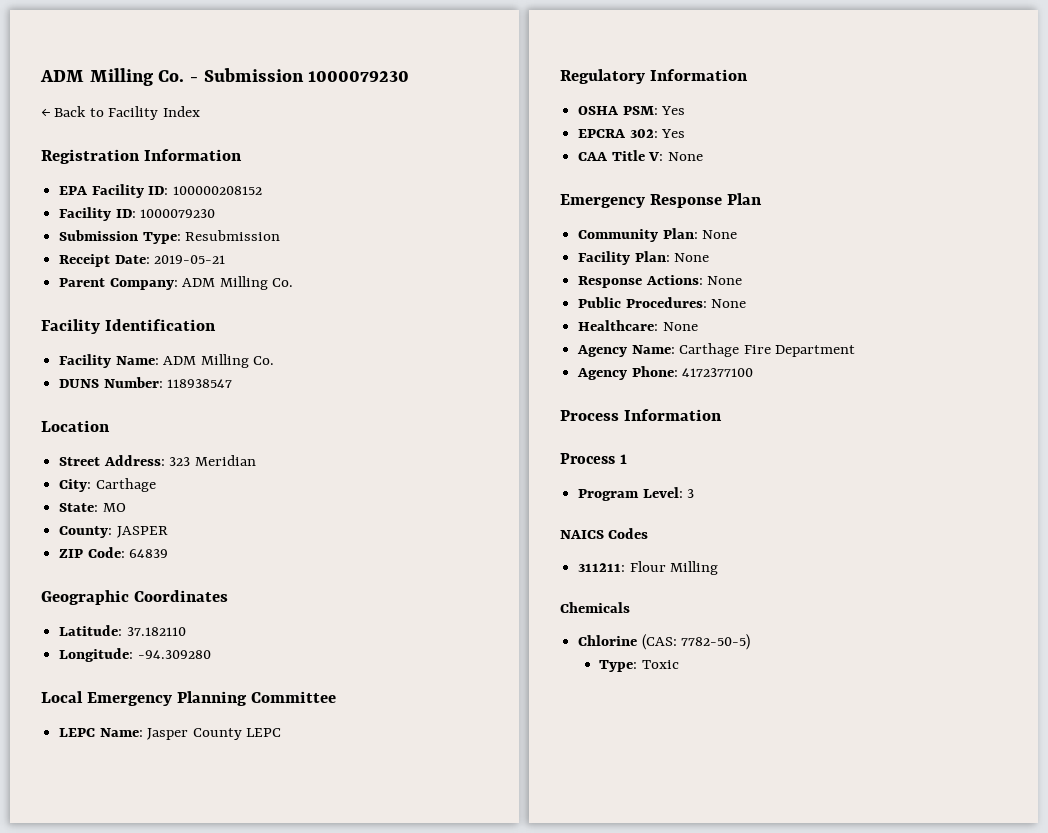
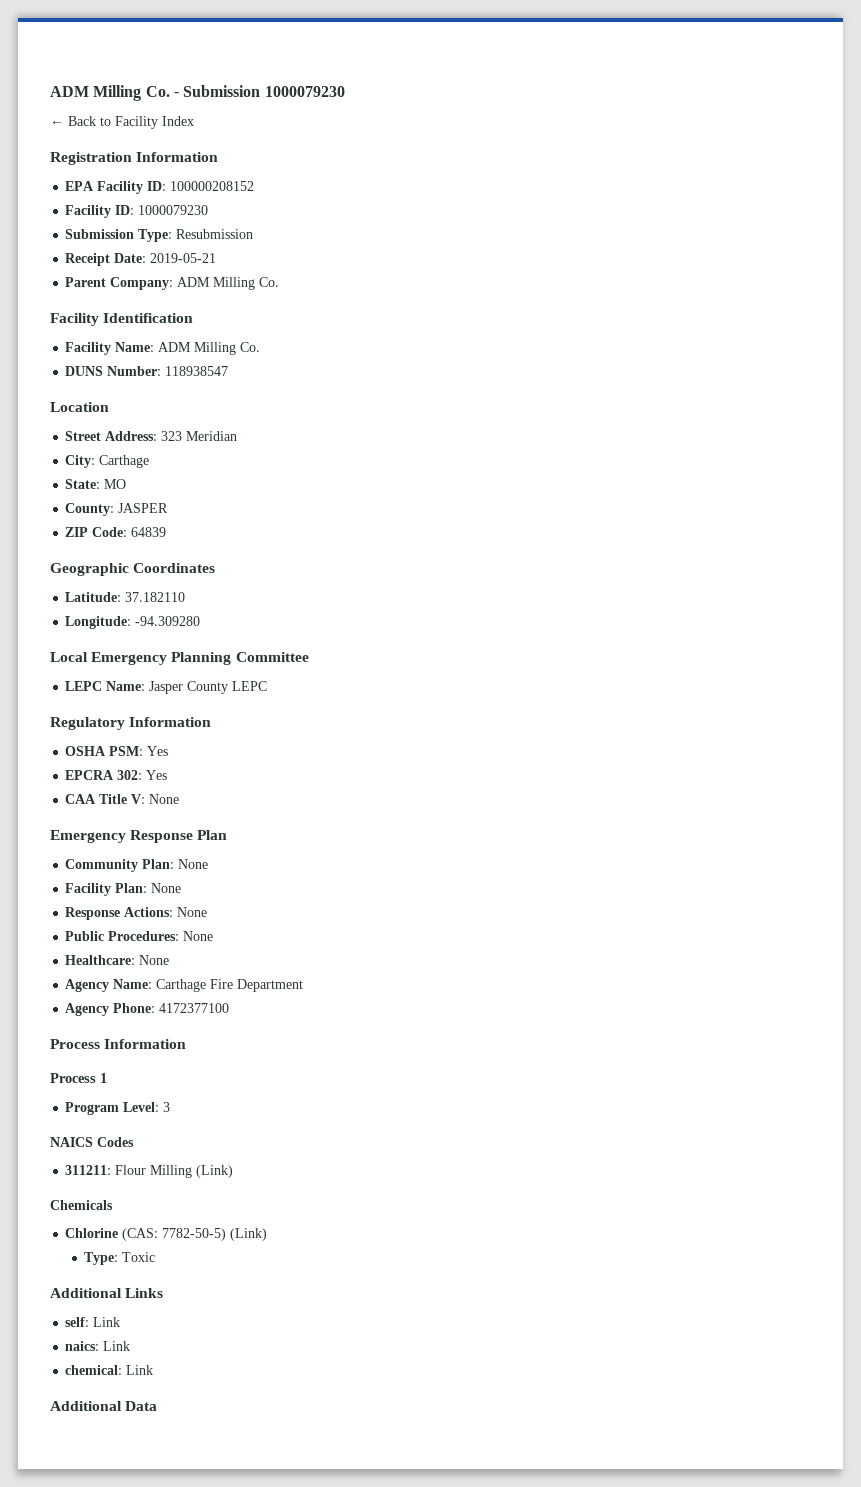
- 311211: Flour Milling
+ 311211: Flour Milling (Link)
- Chlorine (CAS: 7782-50-5)
+ Chlorine (CAS: 7782-50-5) (Link)
+ Additional Links
+ self: Link
+ naics: Link
+ chemical: Link
+ Additional Data

